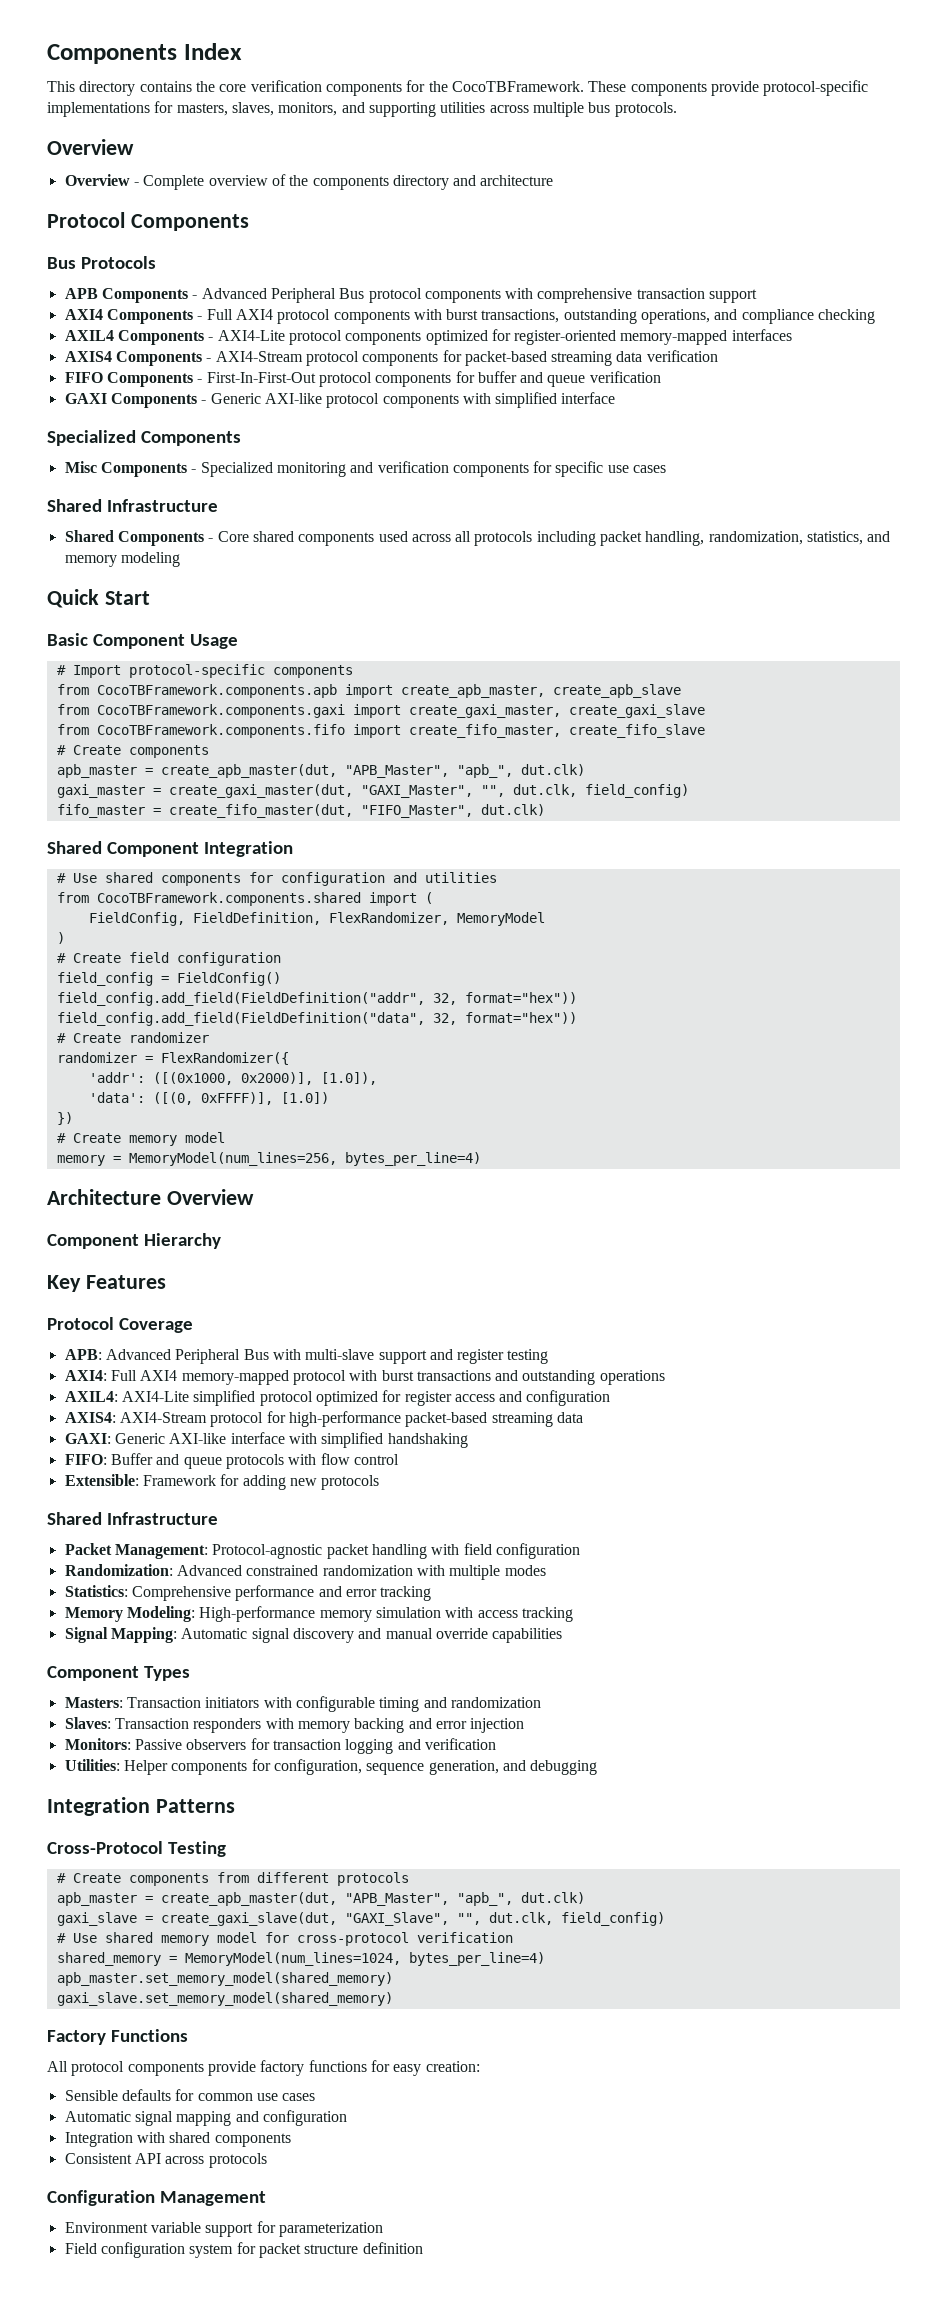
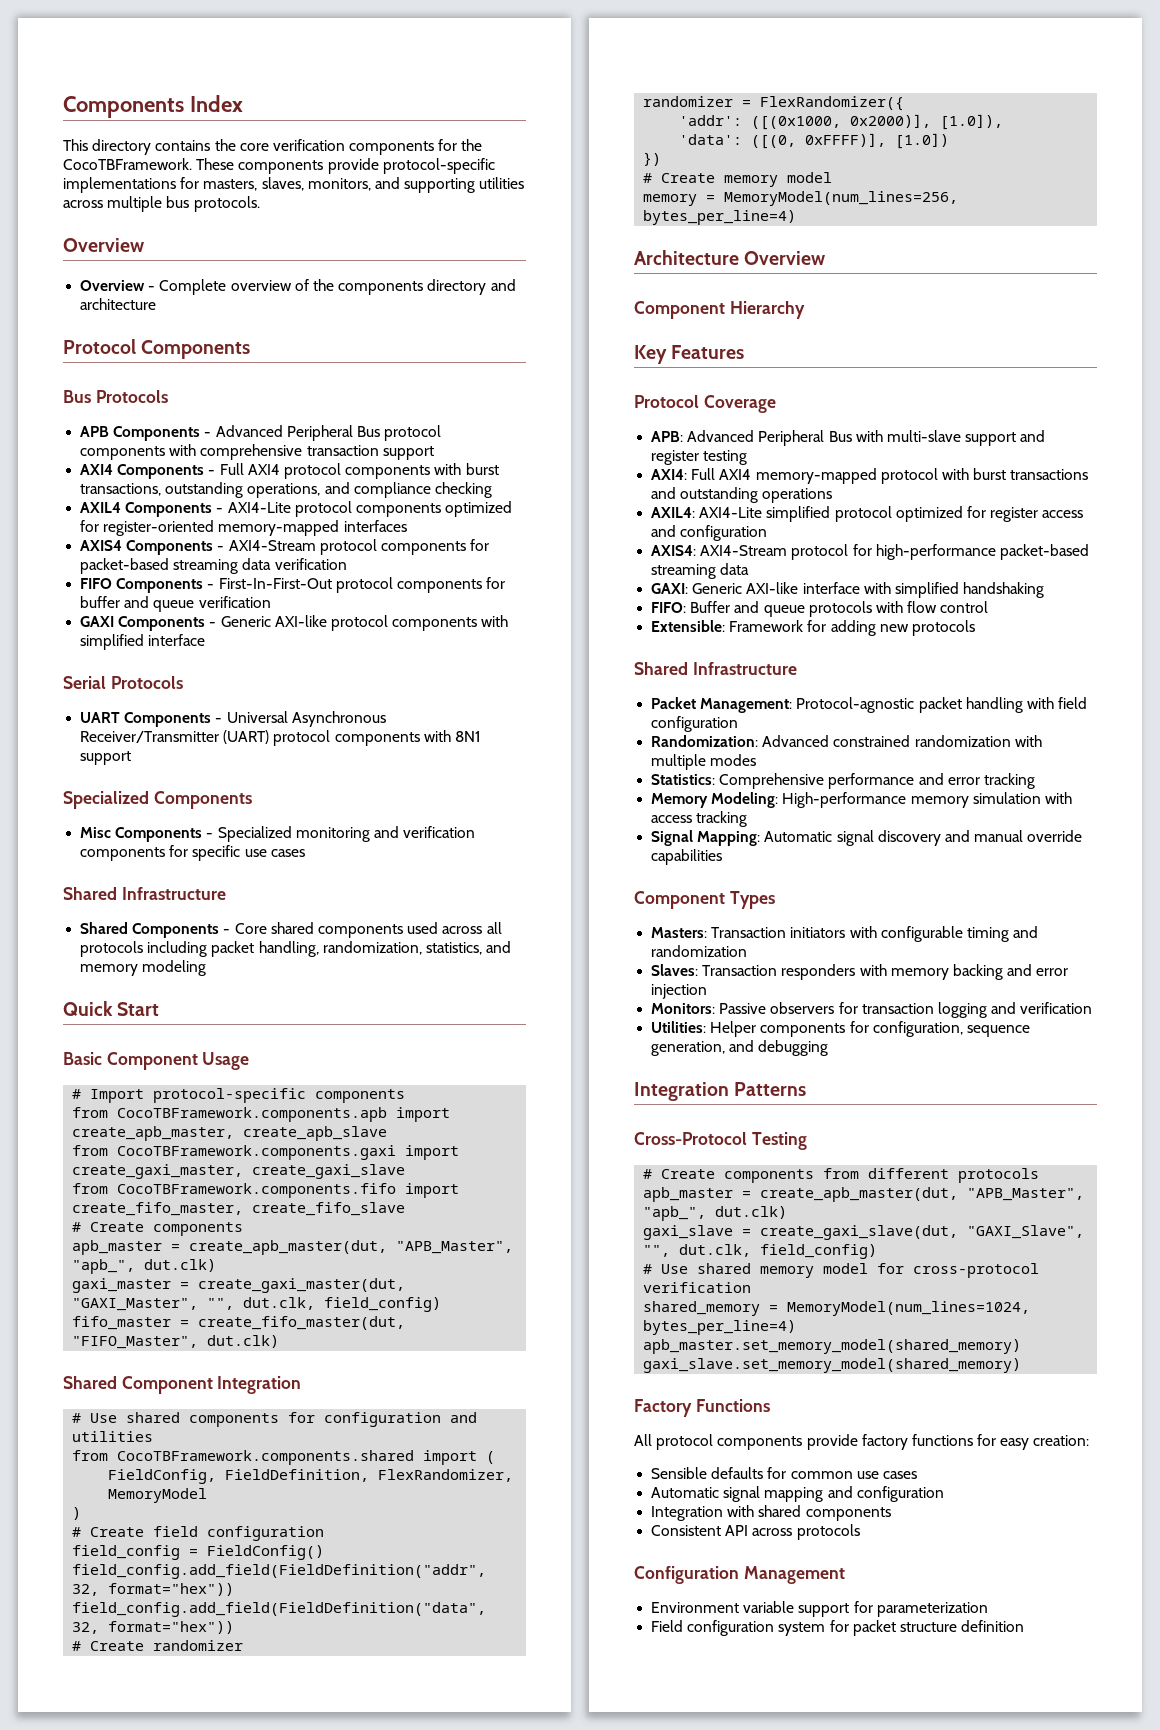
+ Serial Protocols
+ UART Components - Universal Asynchronous Receiver/Transmitter (UART) protocol components with 8N1 support

